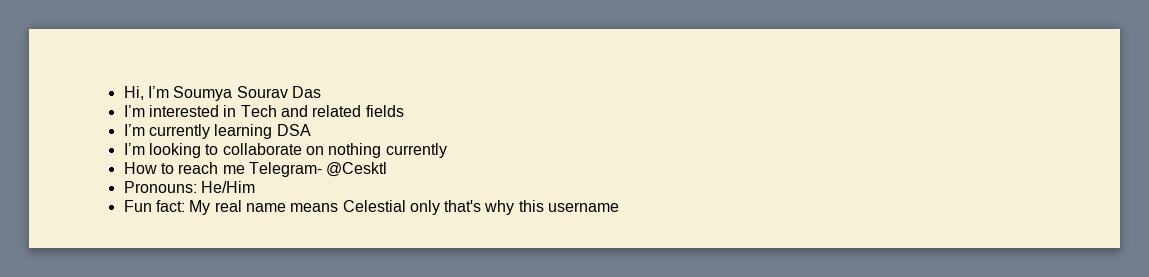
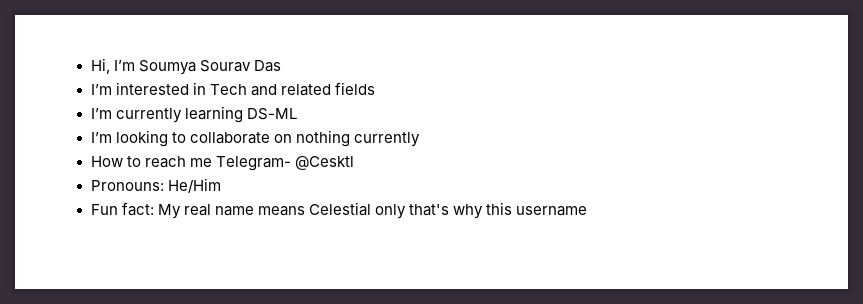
- I’m currently learning DSA
+ I’m currently learning DS-ML

